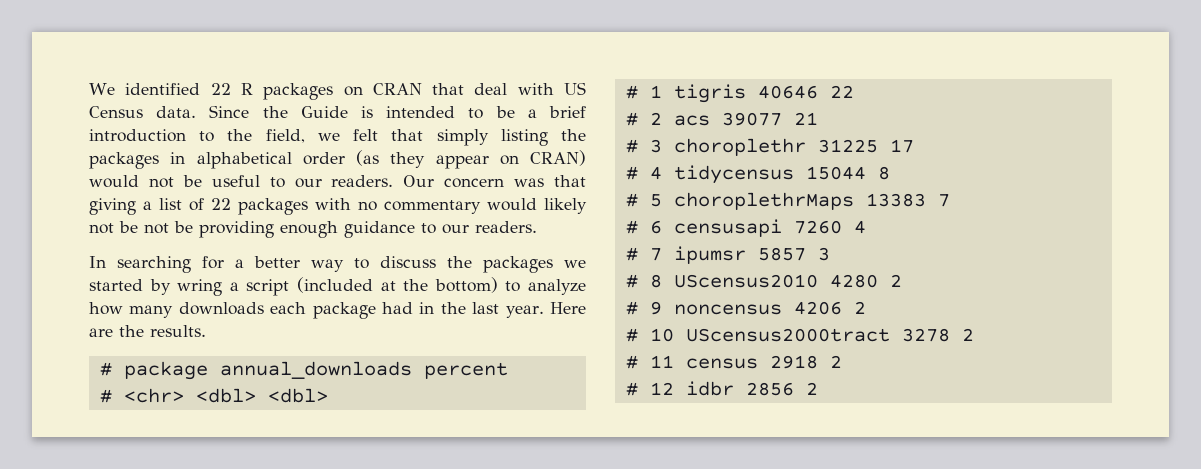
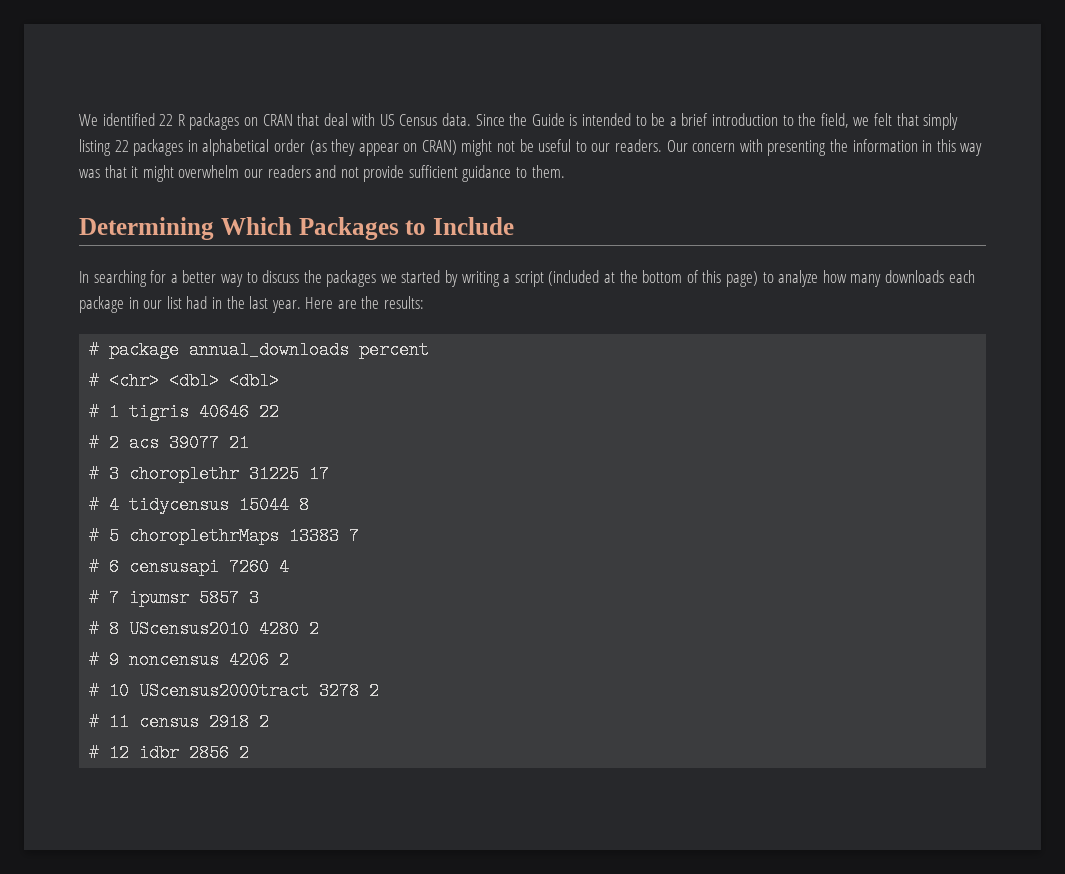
- Since the Guide is intended to be a brief introduction to the field, we felt that simply listing the packages in alphabetical order (as they appear on CRAN) would not be useful to our readers.
+ Since the Guide is intended to be a brief introduction to the field, we felt that simply listing 22 packages in alphabetical order (as they appear on CRAN) might not be useful to our readers.
- Our concern was that giving a list of 22 packages with no commentary would likely not be not be providing enough guidance to our readers.
+ Our concern with presenting the information in this way was that it might overwhelm our readers and not provide sufficient guidance to them.
+ Determining Which Packages to Include
- In searching for a better way to discuss the packages we started by wring a script (included at the bottom) to analyze how many downloads each package had in the last year.
+ In searching for a better way to discuss the packages we started by writing a script (included at the bottom of this page) to analyze how many downloads each package in our list had in the last year.
- Here are the results.
+ Here are the results:

